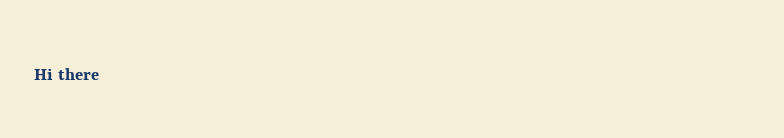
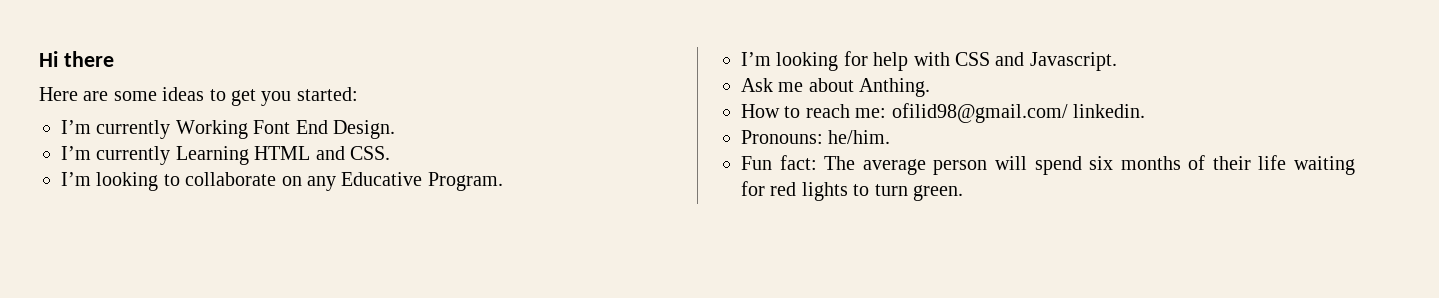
+ Here are some ideas to get you started:
+ I’m currently Working Font End Design.
+ I’m currently Learning HTML and CSS.
+ I’m looking to collaborate on any Educative Program.
+ I’m looking for help with CSS and Javascript.
+ Ask me about Anthing.
+ How to reach me: ofilid98@gmail.com/ linkedin.
+ Pronouns: he/him.
+ Fun fact: The average person will spend six months of their life waiting for red lights to turn green.

